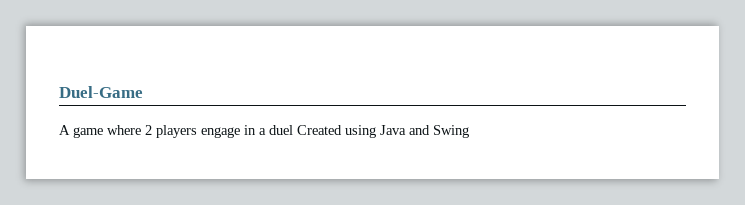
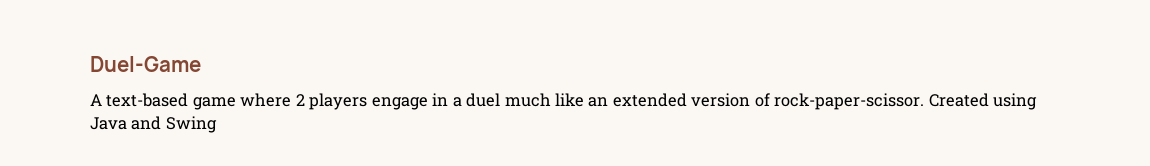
- A game where 2 players engage in a duel Created using Java and Swing
+ A text-based game where 2 players engage in a duel much like an extended version of rock-paper-scissor. Created using Java and Swing

